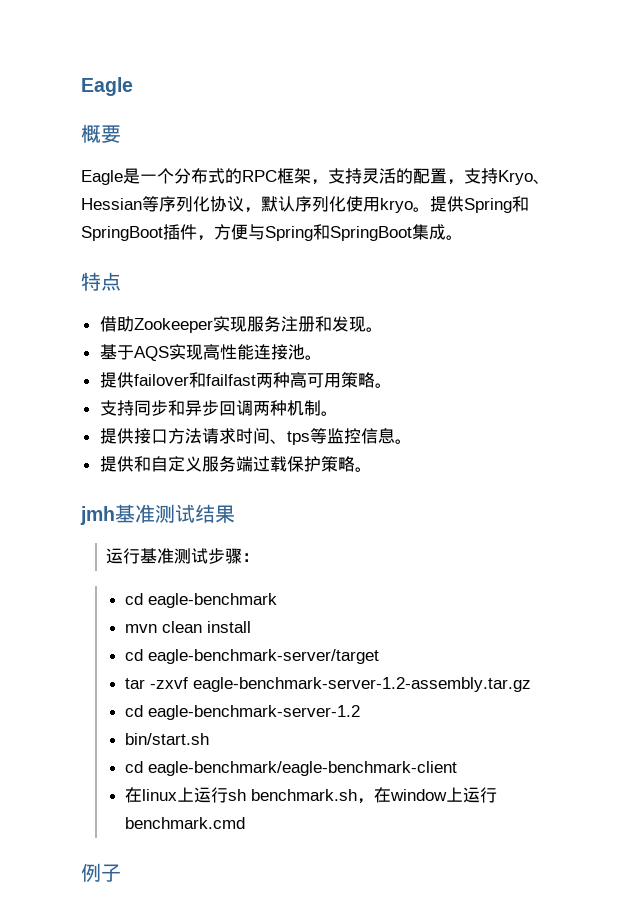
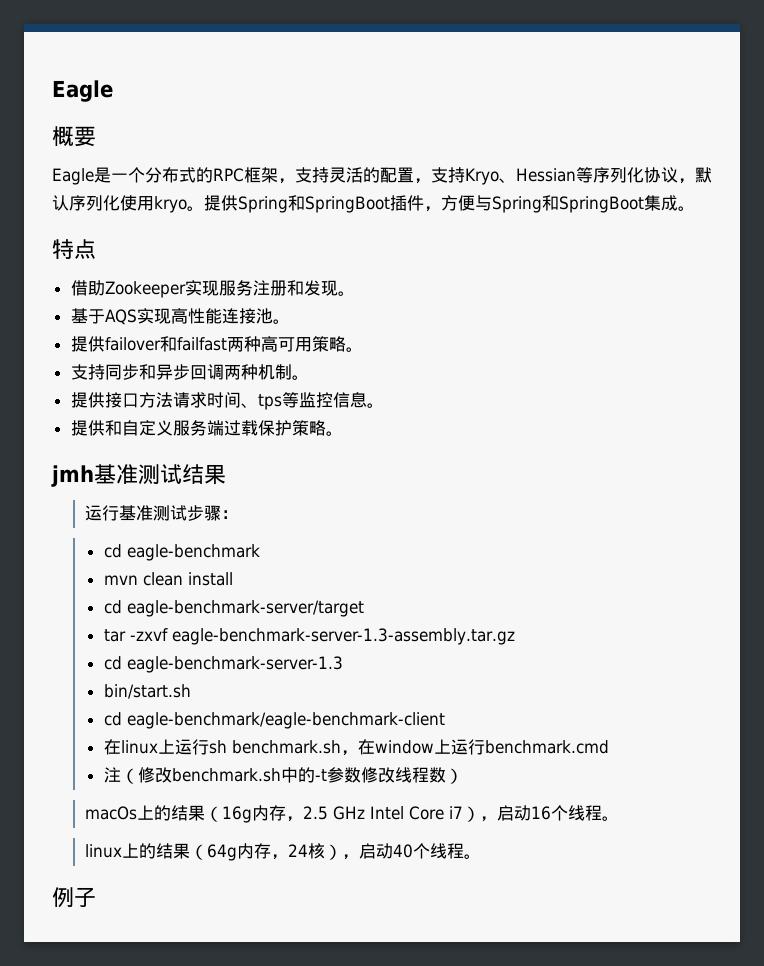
- tar -zxvf eagle-benchmark-server-1.2-assembly.tar.gz
- cd eagle-benchmark-server-1.2
+ tar -zxvf eagle-benchmark-server-1.3-assembly.tar.gz
+ cd eagle-benchmark-server-1.3
+ 注（修改benchmark.sh中的-t参数修改线程数）
+ macOs上的结果（16g内存，2.5 GHz Intel Core i7），启动16个线程。
+ linux上的结果（64g内存，24核），启动40个线程。

